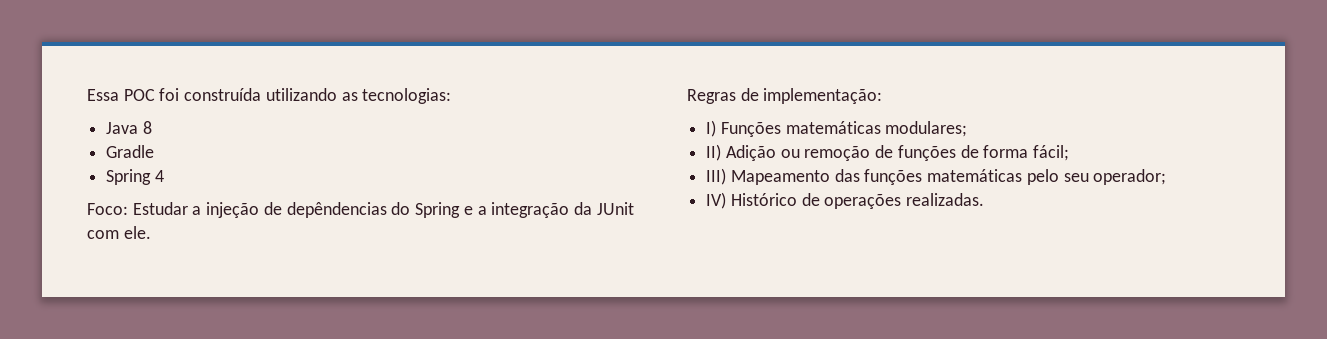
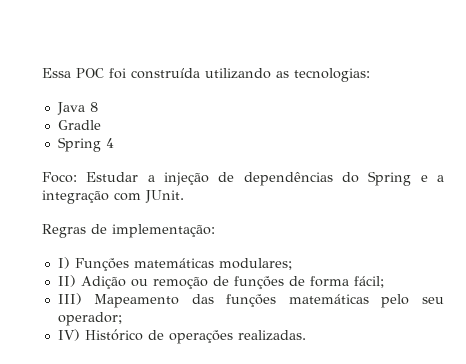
- Foco: Estudar a injeção de depêndencias do Spring e a integração da JUnit com ele.
+ Foco: Estudar a injeção de dependências do Spring e a integração com JUnit.

